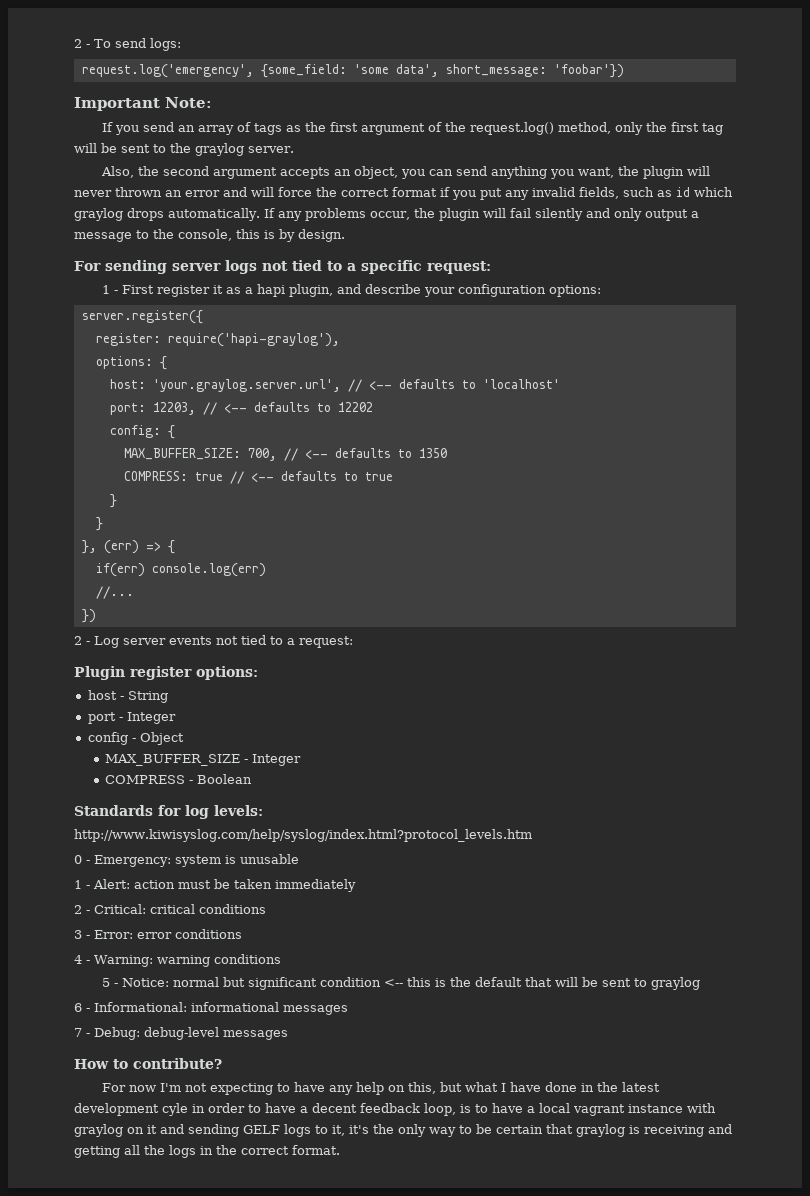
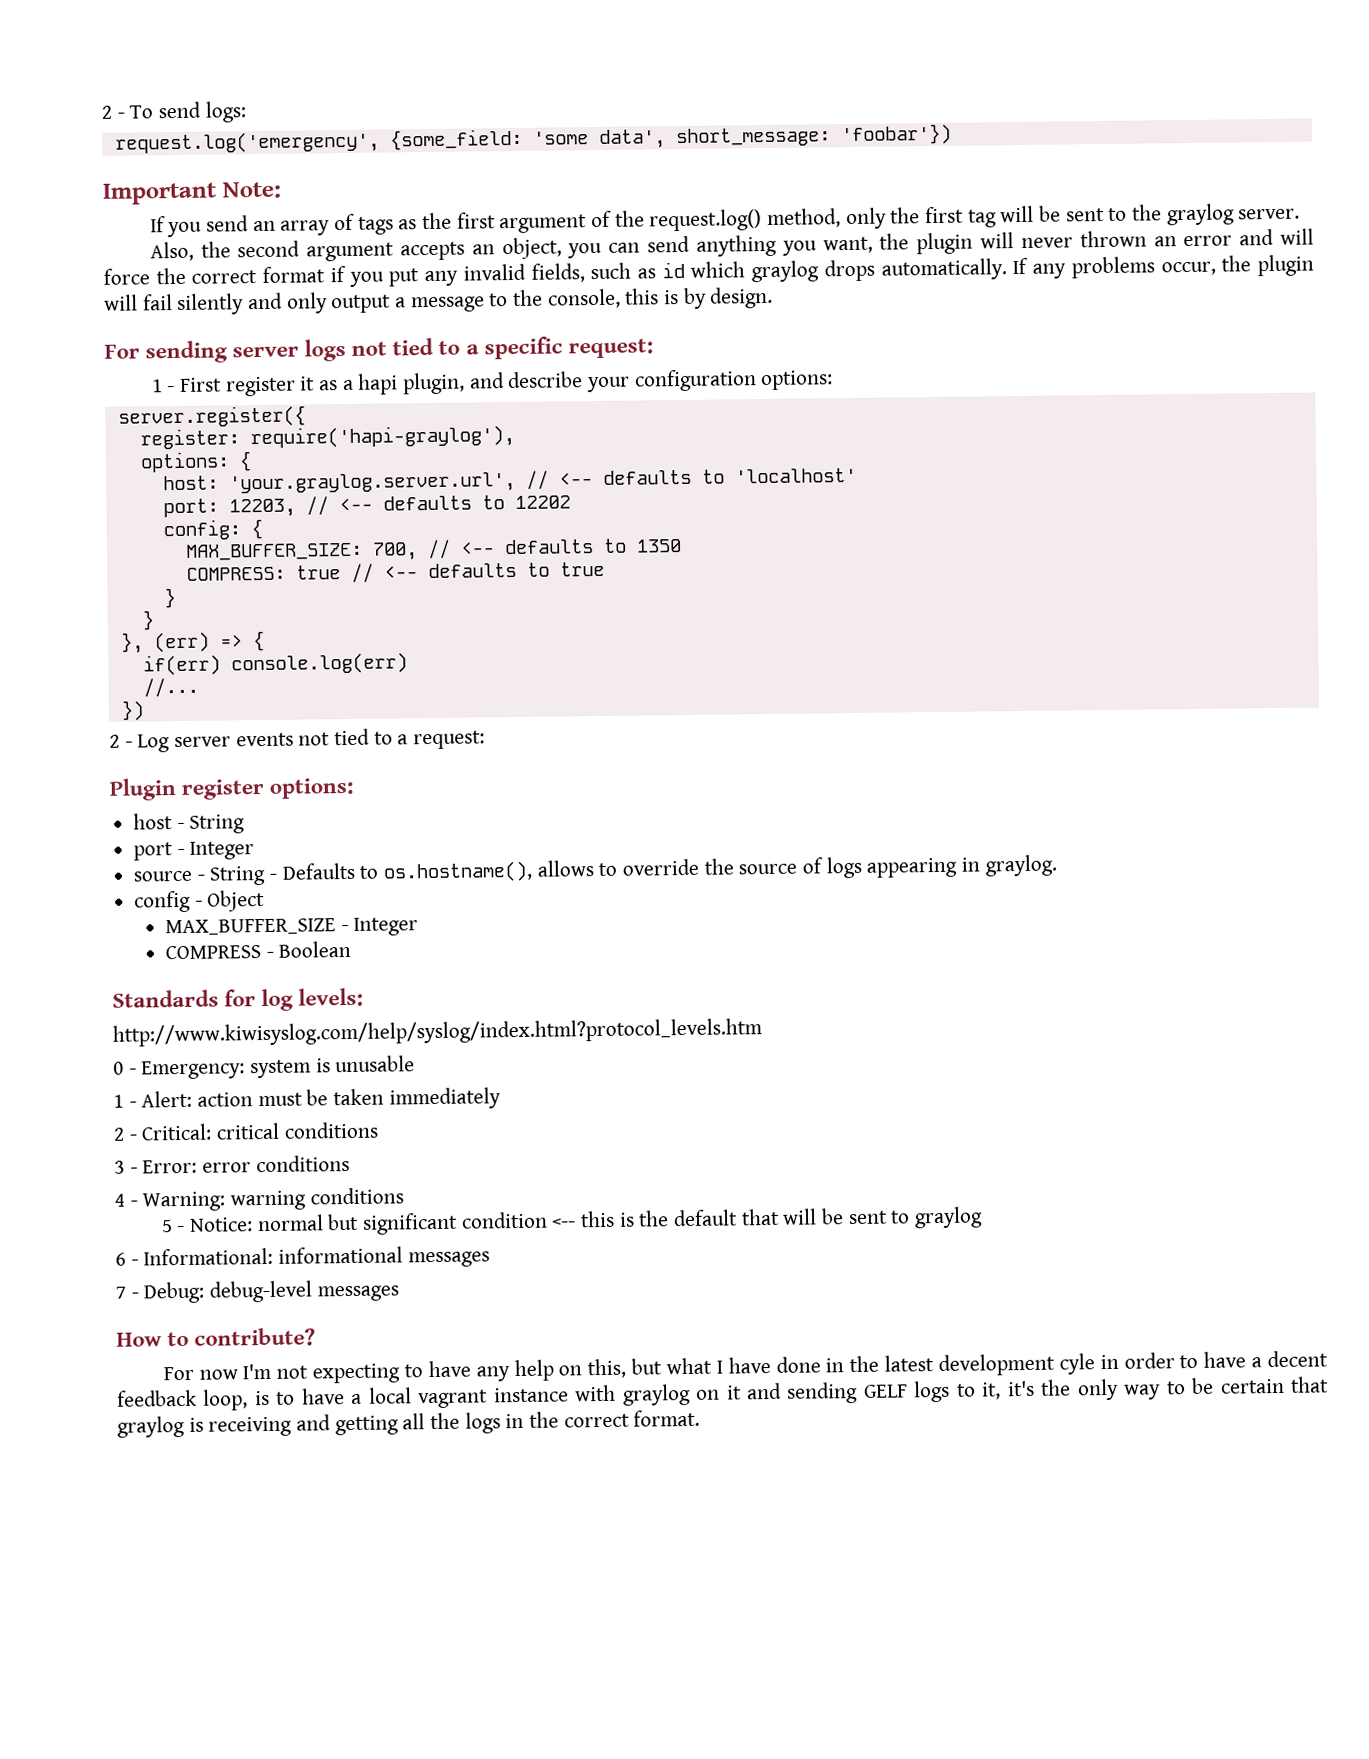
+ source - String - Defaults to os.hostname(), allows to override the source of logs appearing in graylog.

